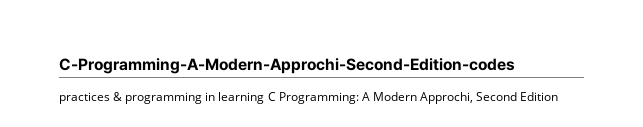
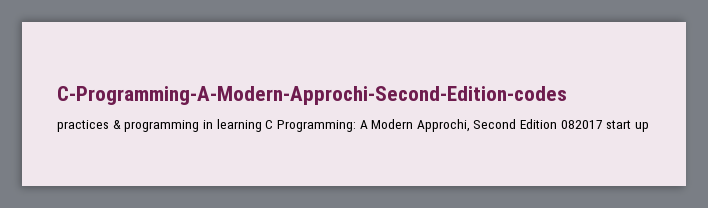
- practices & programming in learning C Programming: A Modern Approchi, Second Edition
+ practices & programming in learning C Programming: A Modern Approchi, Second Edition 082017 start up

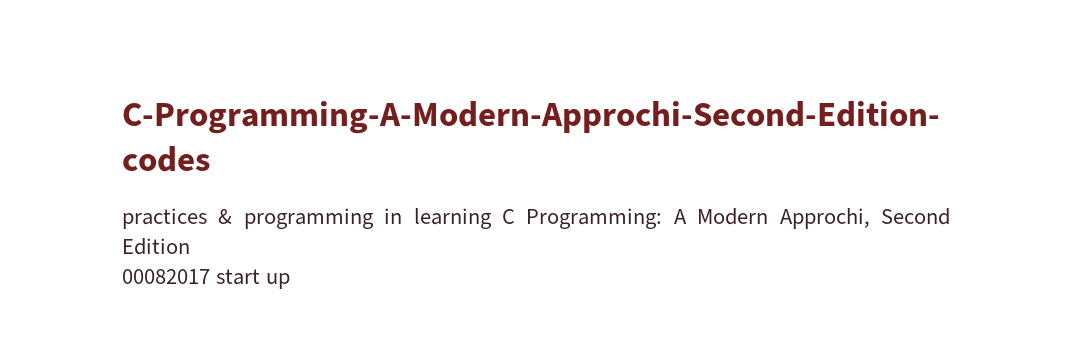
- practices & programming in learning C Programming: A Modern Approchi, Second Edition 082017 start up
+ practices & programming in learning C Programming: A Modern Approchi, Second Edition
+ 00082017 start up

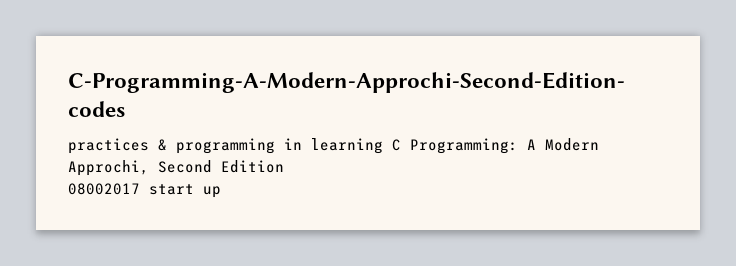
- 00082017 start up
+ 08002017 start up

